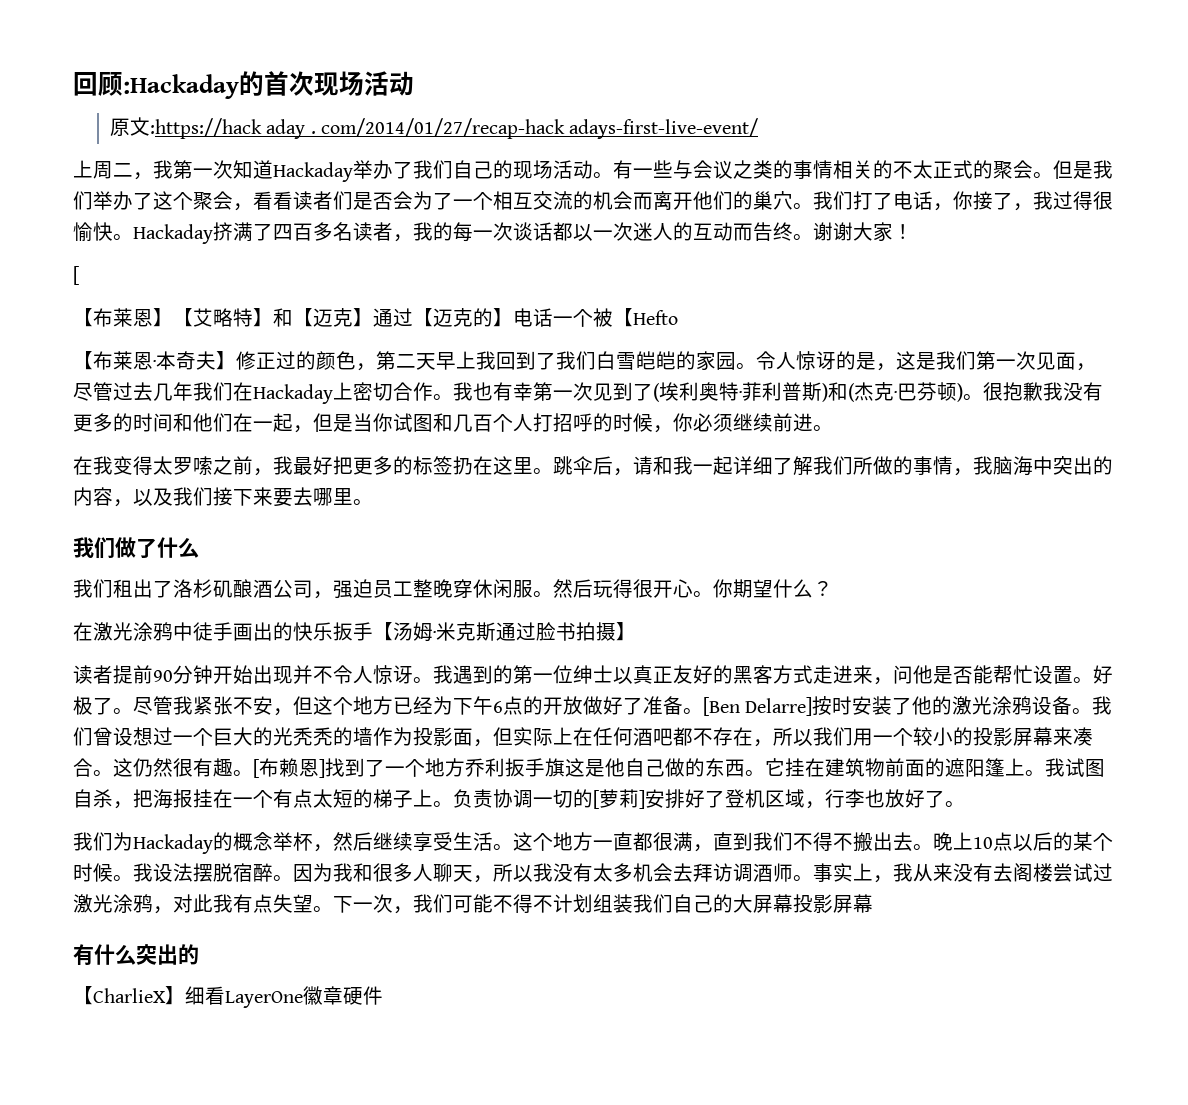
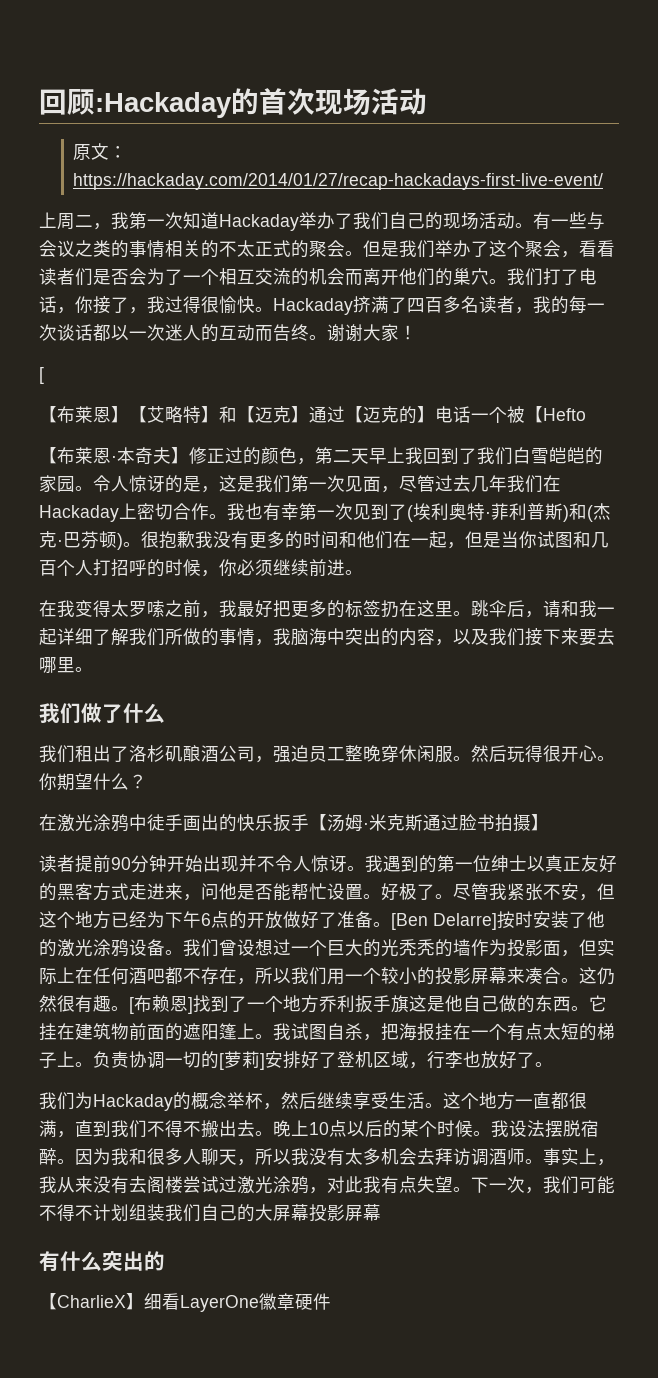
- 原文:https://hack aday . com/2014/01/27/recap-hack adays-first-live-event/
+ 原文：https://hackaday.com/2014/01/27/recap-hackadays-first-live-event/

